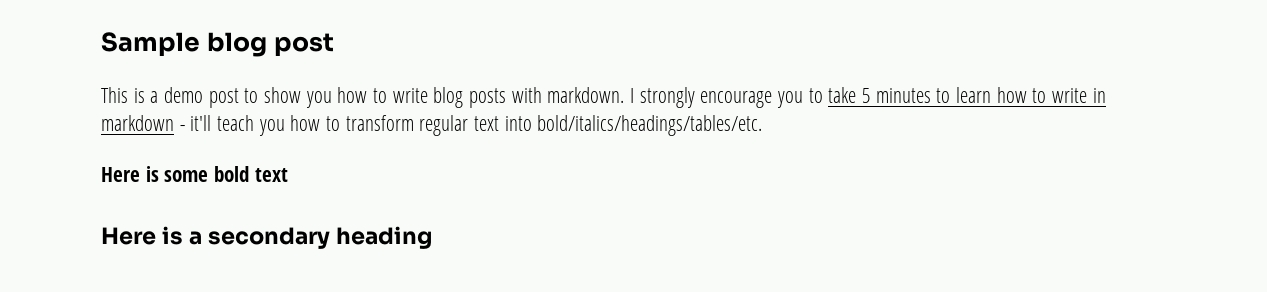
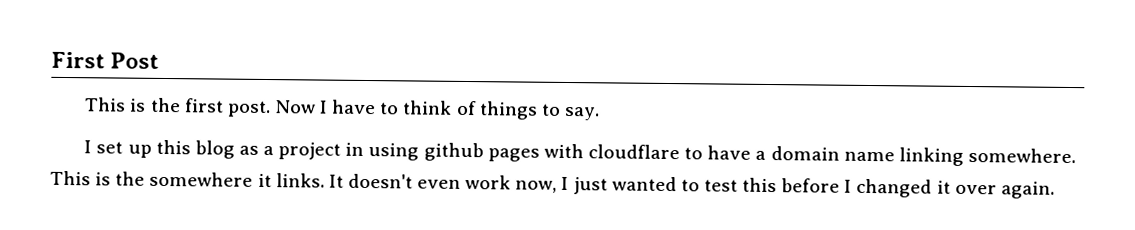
- Sample blog post
- This is a demo post to show you how to write blog posts with markdown. I strongly encourage you to take 5 minutes to learn how to write in markdown - it'll teach you how to transform regular text into bold/italics/headings/tables/etc.
- Here is some bold text
- Here is a secondary heading
+ First Post
+ This is the first post. Now I have to think of things to say.
+ I set up this blog as a project in using github pages with cloudflare to have a domain name linking somewhere. This is the somewhere it links. It doesn't even work now, I just wanted to test this before I changed it over again.

